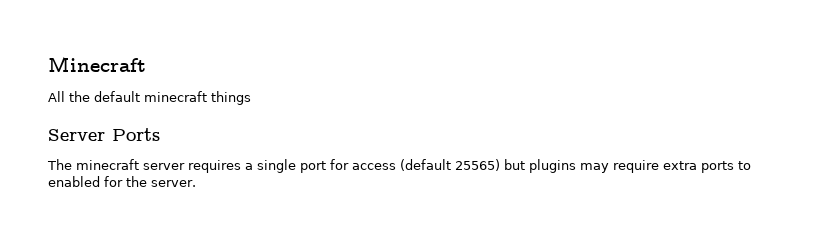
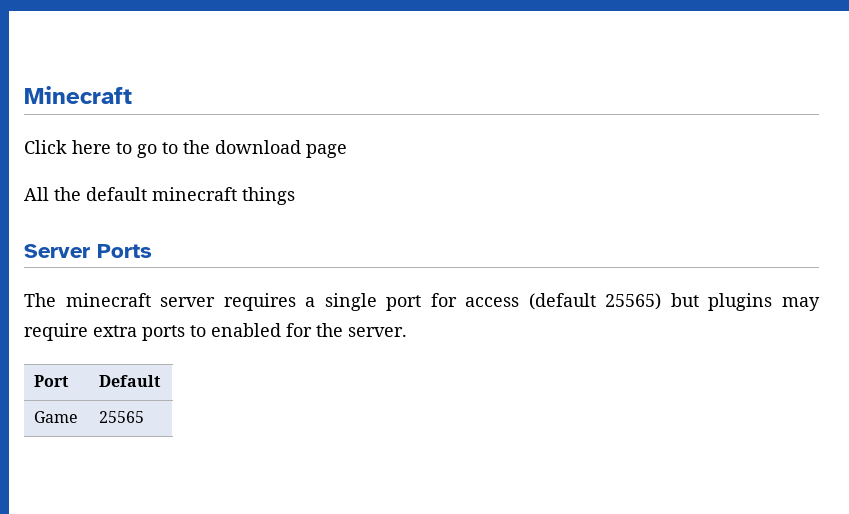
+ Click here to go to the download page
+ Port | Default
+ Game | 25565

